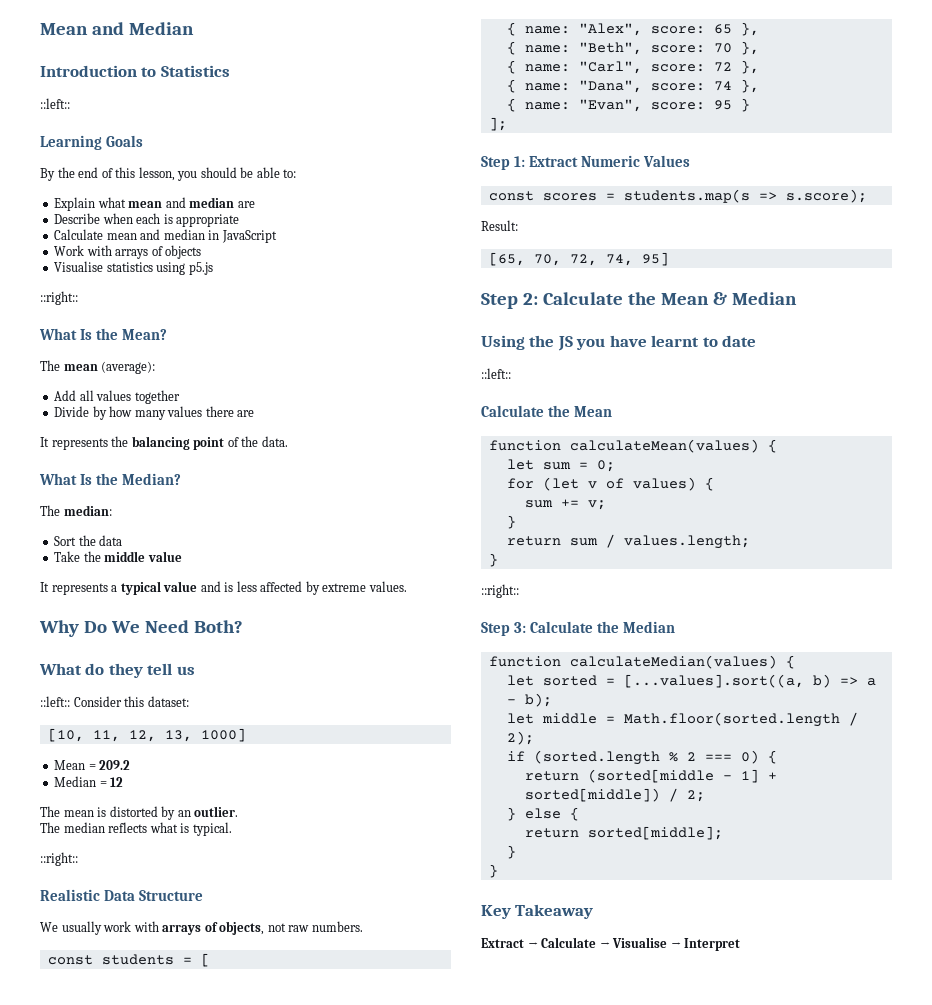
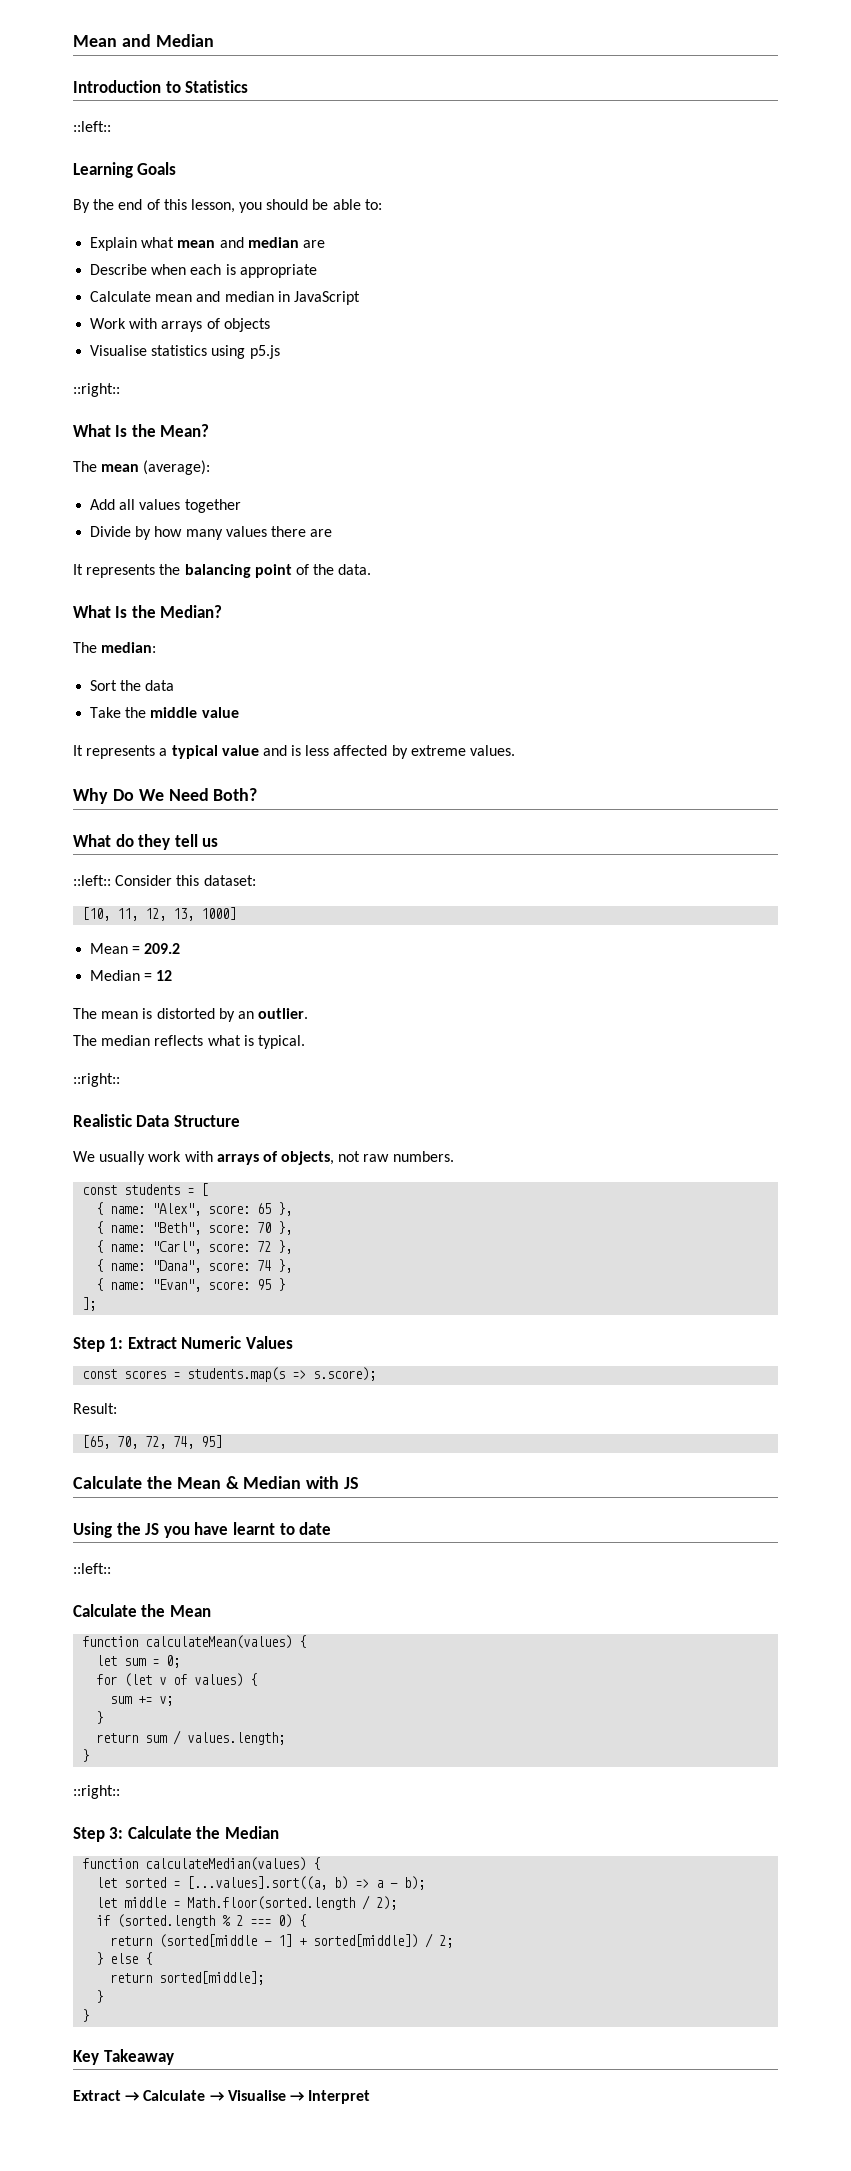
- Step 2: Calculate the Mean & Median
+ Calculate the Mean & Median with JS

